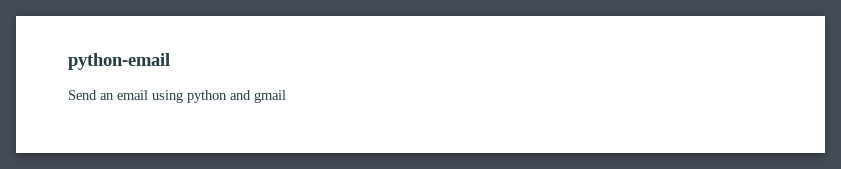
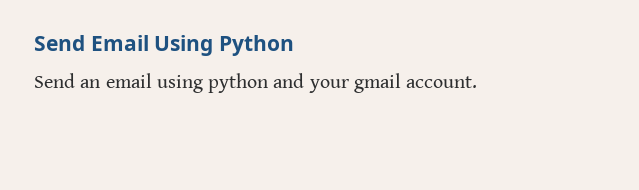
- python-email
+ Send Email Using Python
- Send an email using python and gmail
+ Send an email using python and your gmail account.

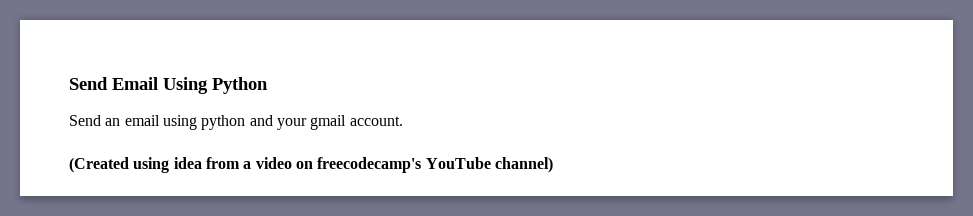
+ (Created using idea from a video on freecodecamp's YouTube channel)

